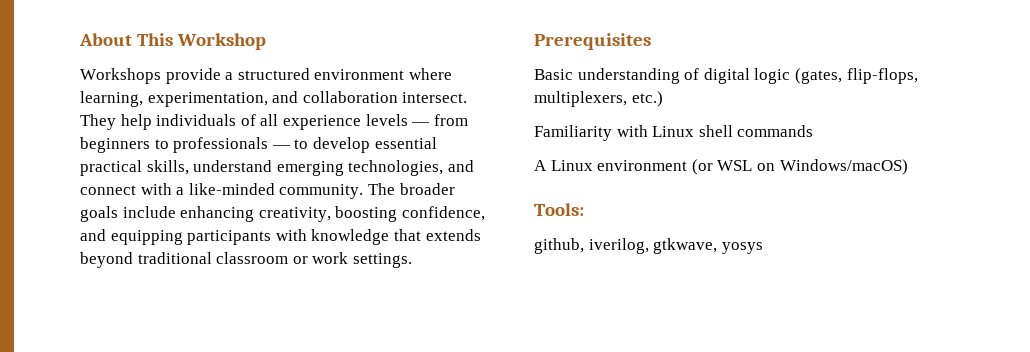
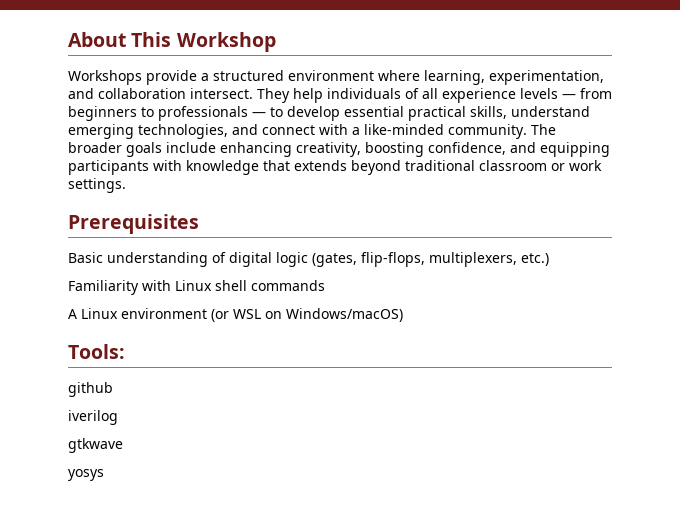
- github, iverilog, gtkwave, yosys
+ github
+ iverilog
+ gtkwave
+ yosys

